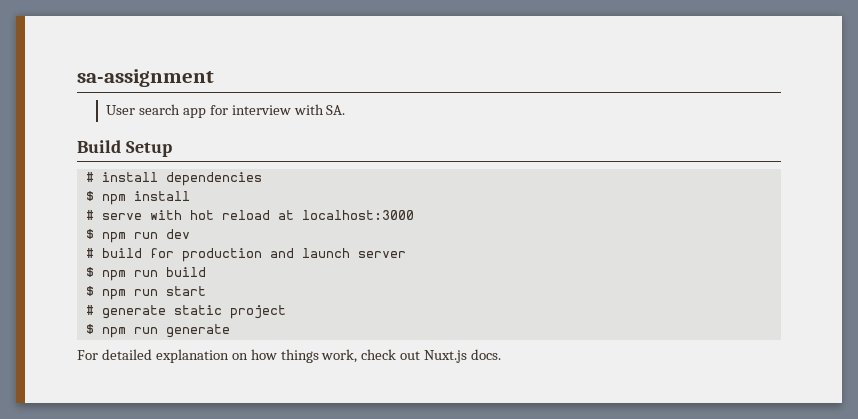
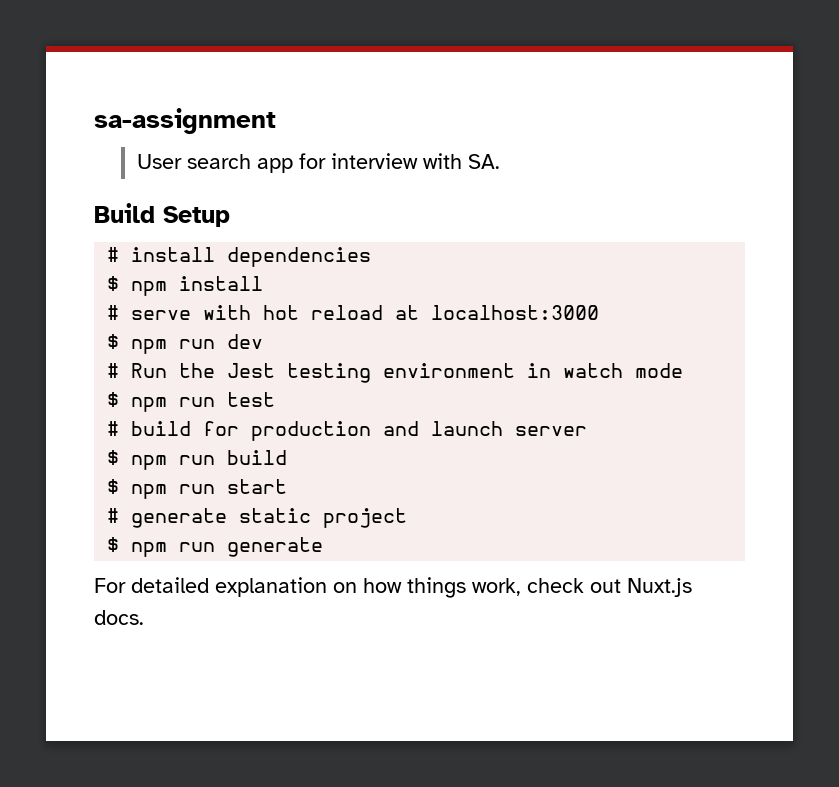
+ # Run the Jest testing environment in watch mode
+ $ npm run test

